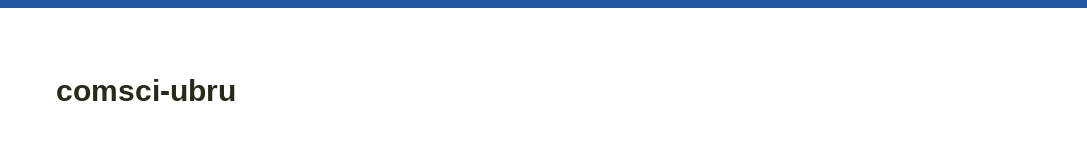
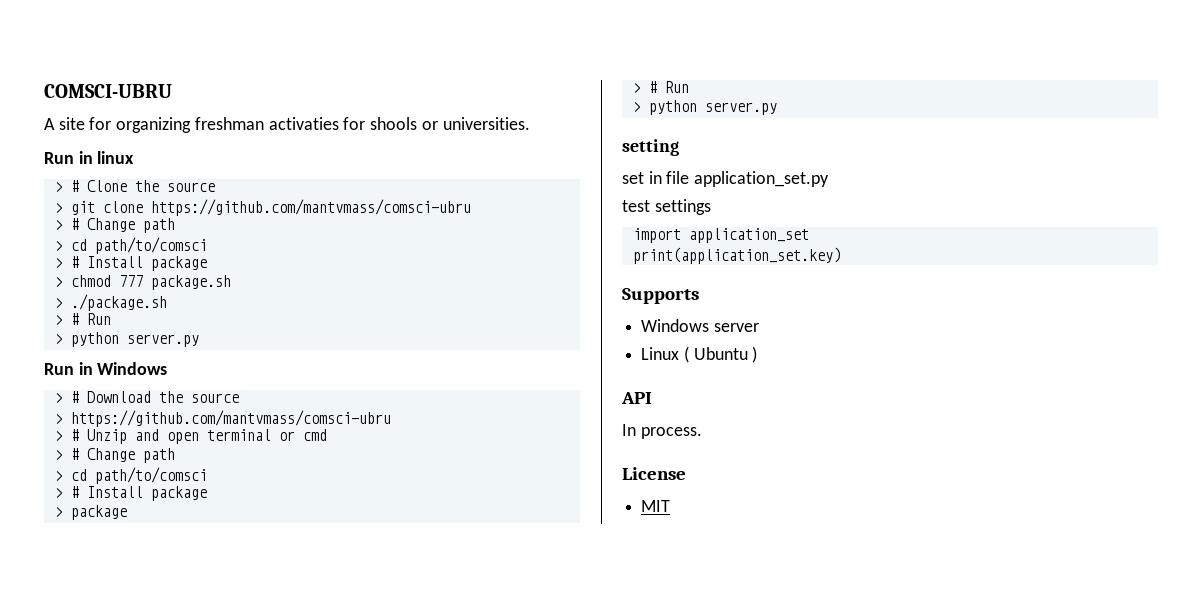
- comsci-ubru
+ COMSCI-UBRU
+ A site for organizing freshman activaties for shools or universities.
+ Run in linux
+ > # Clone the source
+ > git clone https://github.com/mantvmass/comsci-ubru
+ > # Change path
+ > cd path/to/comsci
+ > # Install package
+ > chmod 777 package.sh
+ > ./package.sh
+ > # Run
+ > python server.py
+ Run in Windows
+ > # Download the source
+ > https://github.com/mantvmass/comsci-ubru
+ > # Unzip and open terminal or cmd
+ > # Change path
+ > cd path/to/comsci
+ > # Install package
+ > package
+ > # Run
+ > python server.py
+ setting
+ set in file application_set.py
+ test settings
+ import application_set
+ print(application_set.key)
+ Supports
+ Windows server
+ Linux ( Ubuntu )
+ API
+ In process.
+ License
+ MIT

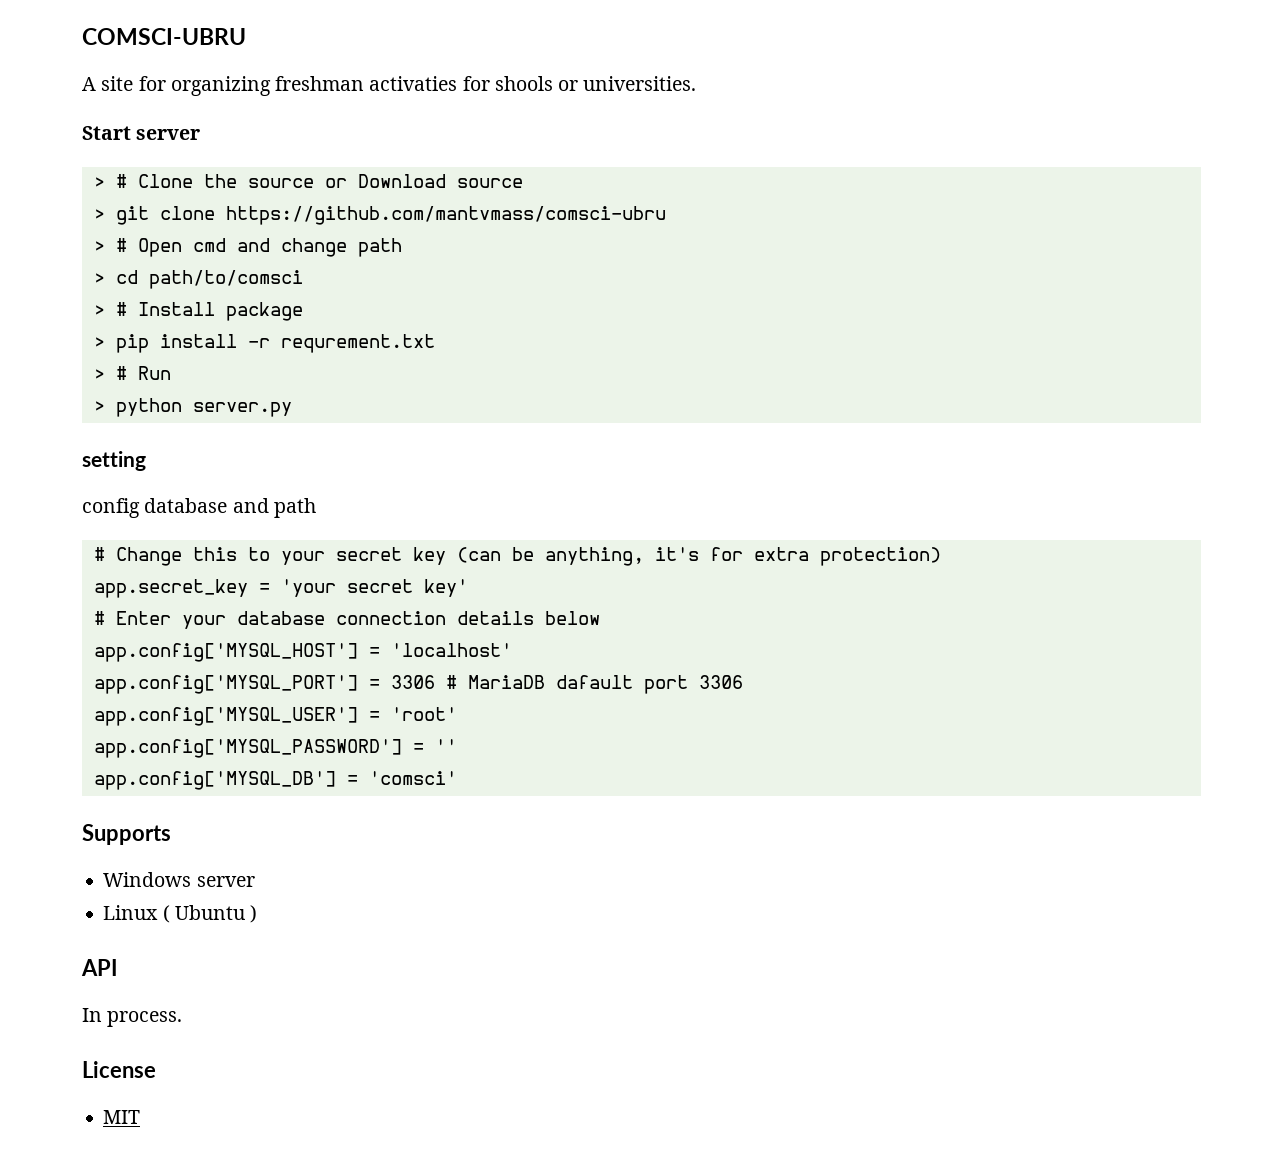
- Run in linux
+ Start server
- > # Clone the source
+ > # Clone the source or Download source
  > git clone https://github.com/mantvmass/comsci-ubru
- > # Change path
+ > # Open cmd and change path
  > cd path/to/comsci
  > # Install package
- > chmod 777 package.sh
- > ./package.sh
- > # Run
- > python server.py
- Run in Windows
- > # Download the source
- > https://github.com/mantvmass/comsci-ubru
- > # Unzip and open terminal or cmd
- > # Change path
- > cd path/to/comsci
- > # Install package
- > package
+ > pip install -r requrement.txt
- set in file application_set.py
- test settings
- import application_set
- print(application_set.key)
+ config database and path
+ # Change this to your secret key (can be anything, it's for extra protection)
+ app.secret_key = 'your secret key'
+ # Enter your database connection details below
+ app.config['MYSQL_HOST'] = 'localhost'
+ app.config['MYSQL_PORT'] = 3306 # MariaDB dafault port 3306
+ app.config['MYSQL_USER'] = 'root'
+ app.config['MYSQL_PASSWORD'] = ''
+ app.config['MYSQL_DB'] = 'comsci'

